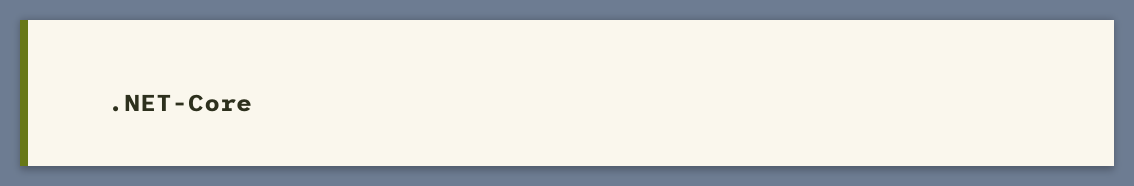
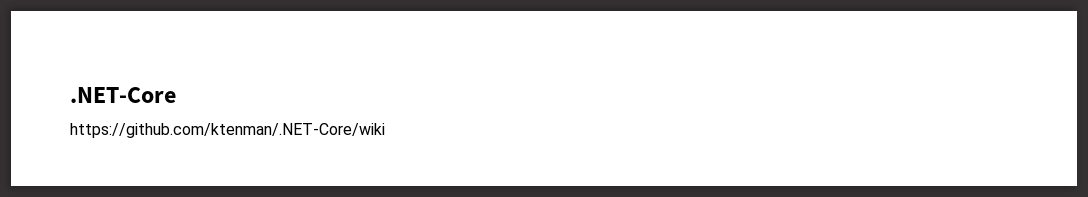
+ https://github.com/ktenman/.NET-Core/wiki

